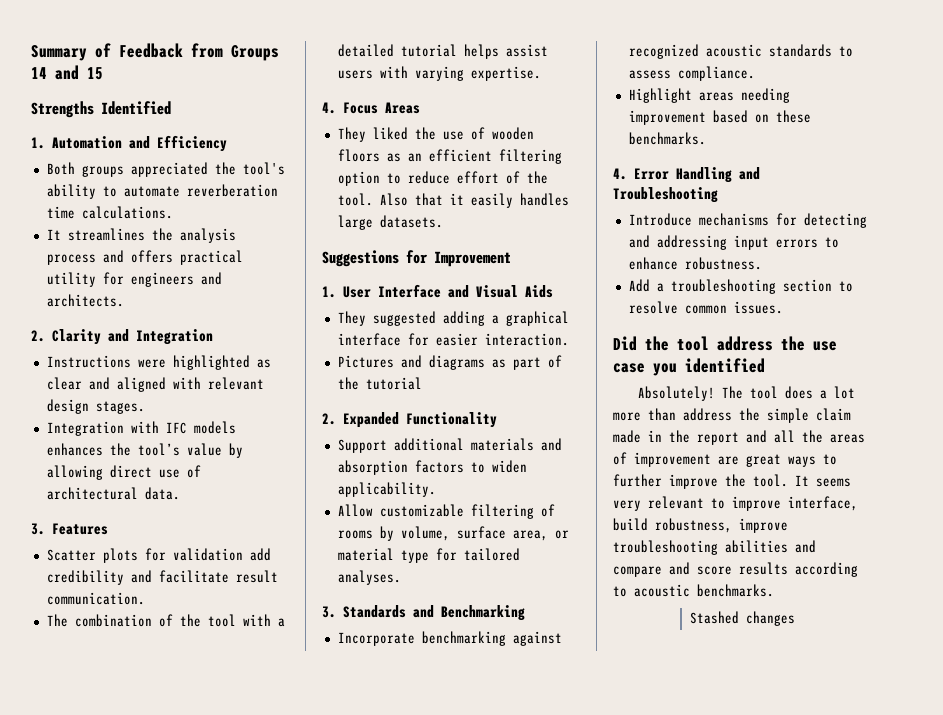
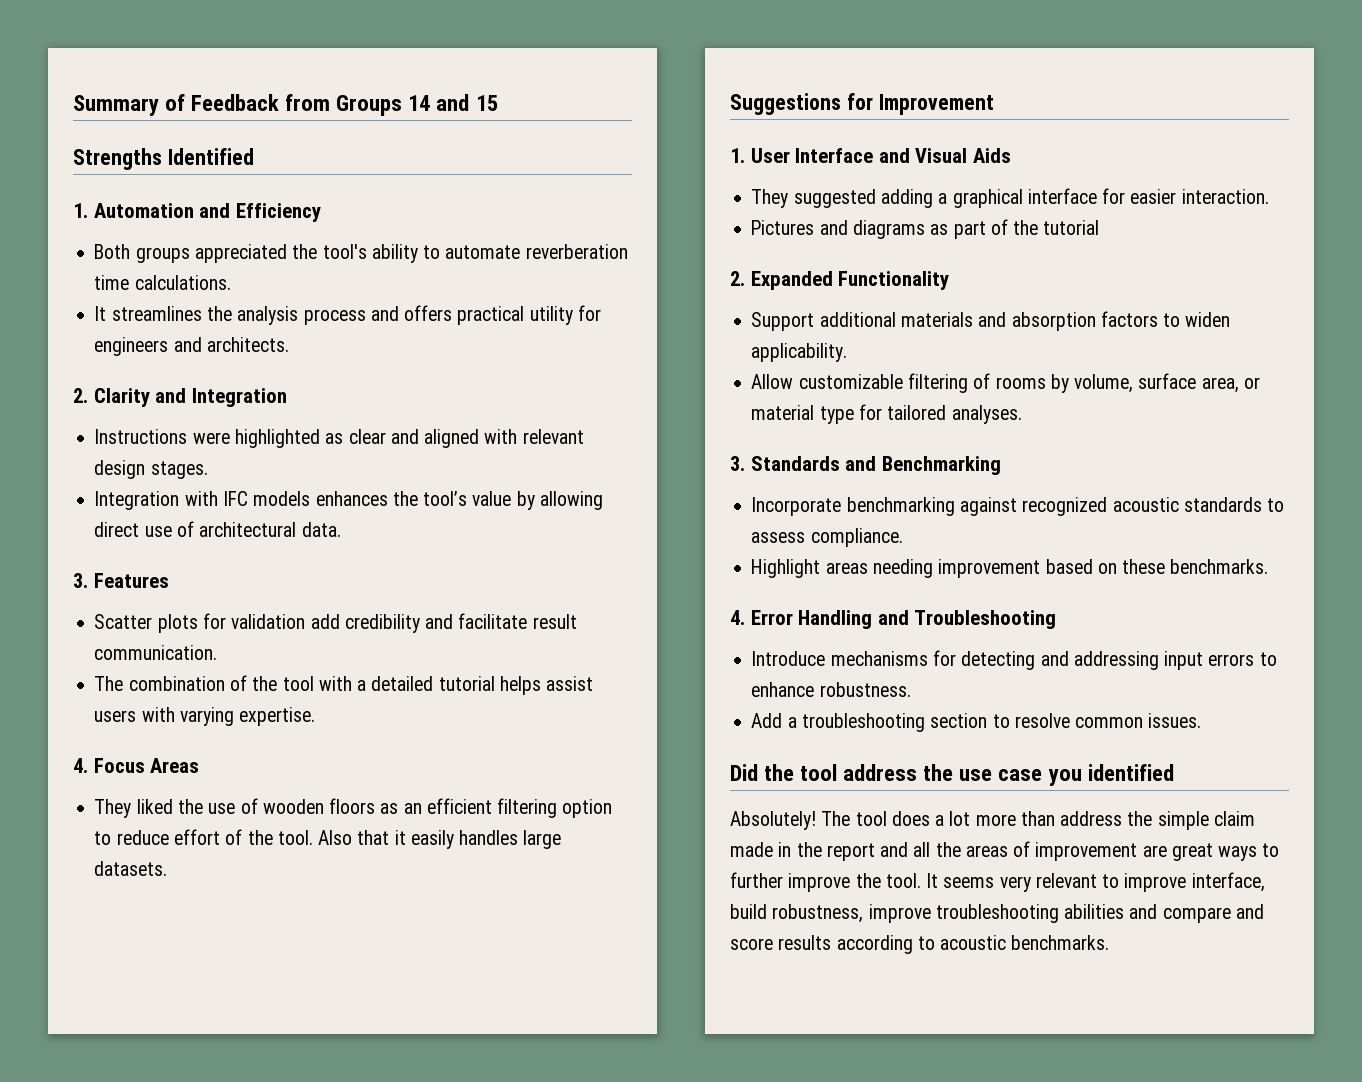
- Stashed changes

